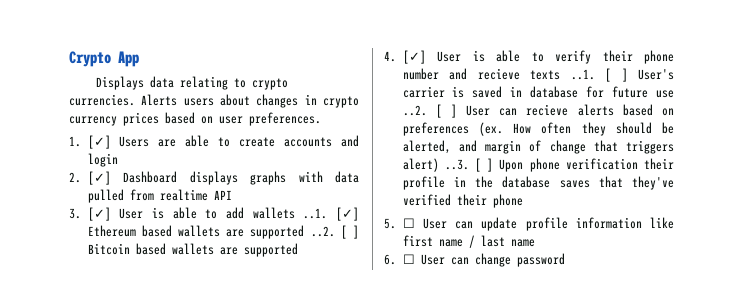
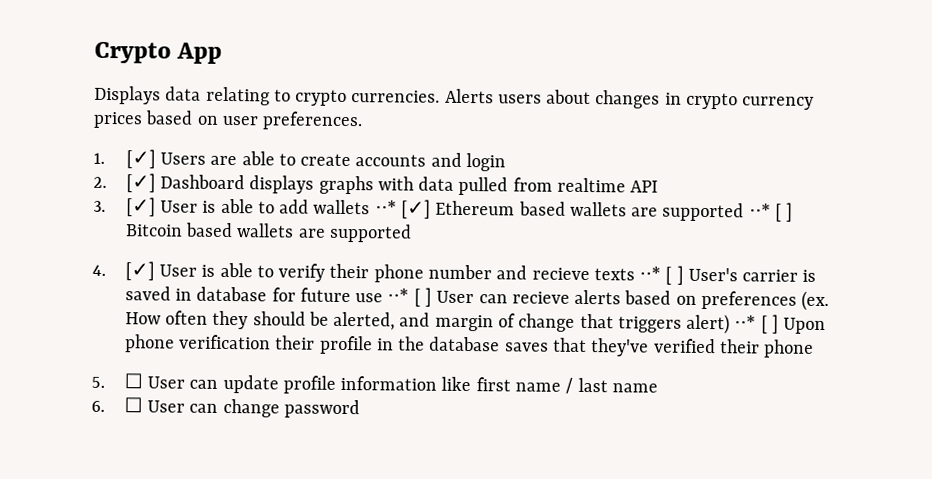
- 3. [✓] User is able to add wallets ..1. [✓] Ethereum based wallets are supported ..2. [ ] Bitcoin based wallets are supported
+ 3. [✓] User is able to add wallets ⋅⋅* [✓] Ethereum based wallets are supported ⋅⋅* [ ] Bitcoin based wallets are supported
- 4. [✓] User is able to verify their phone number and recieve texts ..1. [ ] User's carrier is saved in database for future use ..2. [ ] User can recieve alerts based on preferences (ex.
+ 4. [✓] User is able to verify their phone number and recieve texts ⋅⋅* [ ] User's carrier is saved in database for future use ⋅⋅* [ ] User can recieve alerts based on preferences (ex.
- How often they should be alerted, and margin of change that triggers alert) ..3. [ ] Upon phone verification their profile in the database saves that they've verified their phone
+ How often they should be alerted, and margin of change that triggers alert) ⋅⋅* [ ] Upon phone verification their profile in the database saves that they've verified their phone

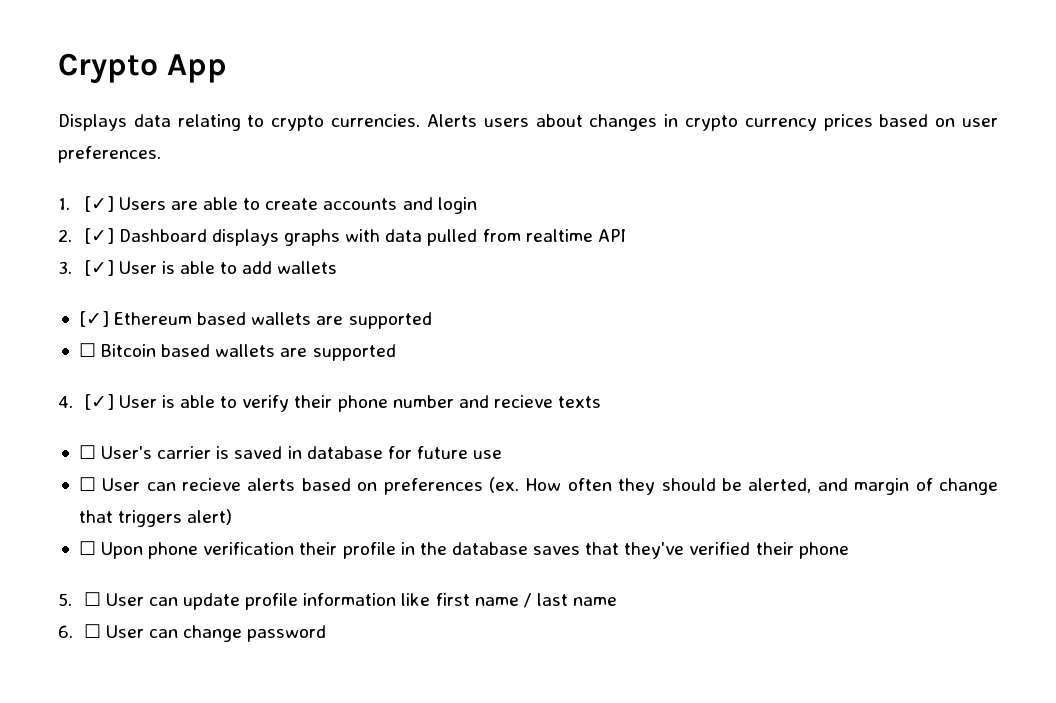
- 3. [✓] User is able to add wallets ⋅⋅* [✓] Ethereum based wallets are supported ⋅⋅* [ ] Bitcoin based wallets are supported
+ 3. [✓] User is able to add wallets
+ [✓] Ethereum based wallets are supported
+ ☐ Bitcoin based wallets are supported
- 4. [✓] User is able to verify their phone number and recieve texts ⋅⋅* [ ] User's carrier is saved in database for future use ⋅⋅* [ ] User can recieve alerts based on preferences (ex.
+ 4. [✓] User is able to verify their phone number and recieve texts
+ ☐ User's carrier is saved in database for future use
+ ☐ User can recieve alerts based on preferences (ex.
- How often they should be alerted, and margin of change that triggers alert) ⋅⋅* [ ] Upon phone verification their profile in the database saves that they've verified their phone
+ How often they should be alerted, and margin of change that triggers alert)
+ ☐ Upon phone verification their profile in the database saves that they've verified their phone

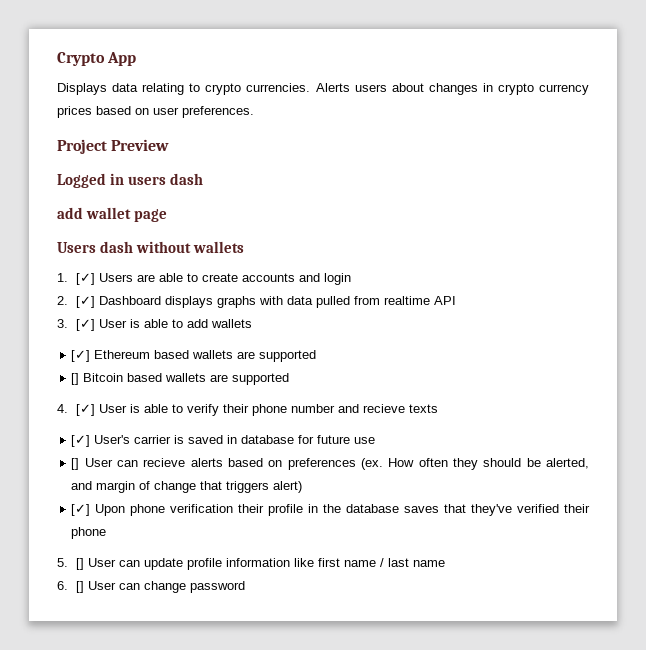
+ Project Preview
+ Logged in users dash
+ add wallet page
+ Users dash without wallets
- ☐ Bitcoin based wallets are supported
+ [] Bitcoin based wallets are supported
- ☐ User's carrier is saved in database for future use
+ [✓] User's carrier is saved in database for future use
- ☐ User can recieve alerts based on preferences (ex.
+ [] User can recieve alerts based on preferences (ex.
- ☐ Upon phone verification their profile in the database saves that they've verified their phone
+ [✓] Upon phone verification their profile in the database saves that they've verified their phone
- 5. ☐ User can update profile information like first name / last name
+ 5. [] User can update profile information like first name / last name
- 6. ☐ User can change password
+ 6. [] User can change password

